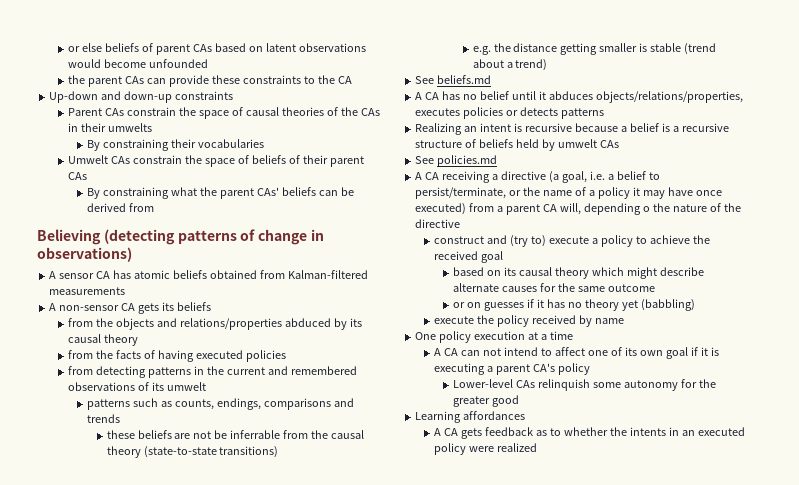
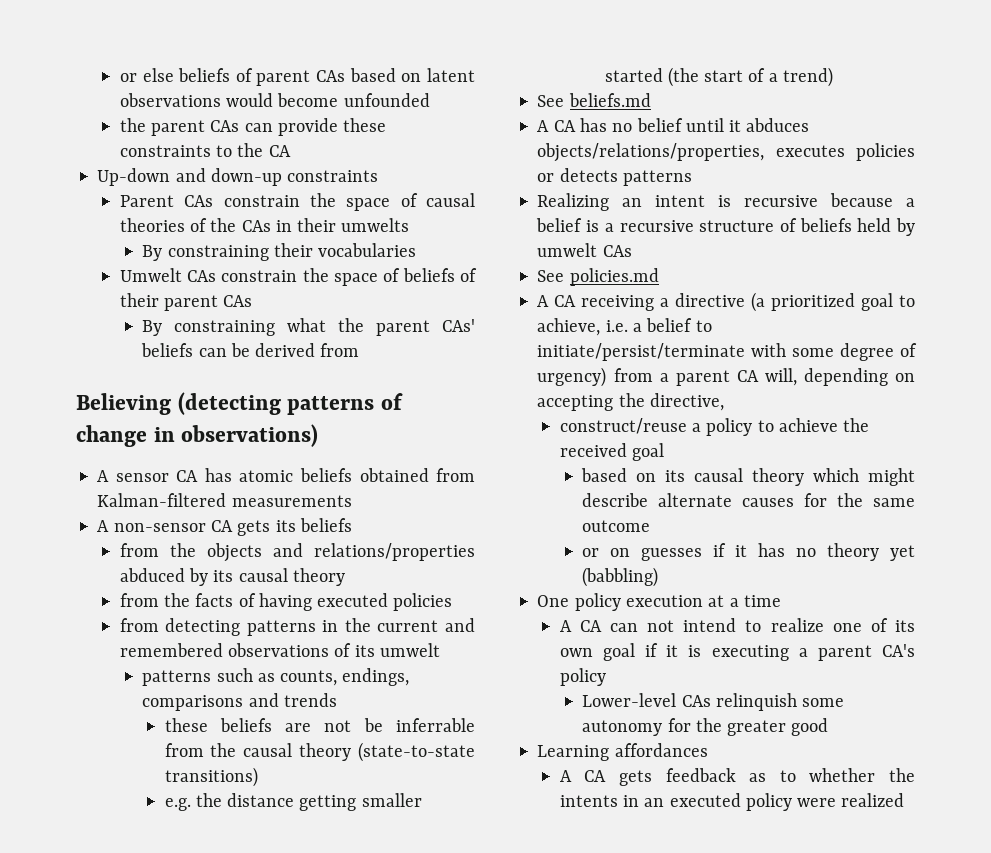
- e.g. the distance getting smaller is stable (trend about a trend)
+ e.g. the distance getting smaller started (the start of a trend)
- A CA receiving a directive (a goal, i.e. a belief to persist/terminate, or the name of a policy it may have once executed) from a parent CA will, depending o the nature of the directive
- construct and (try to) execute a policy to achieve the received goal
+ A CA receiving a directive (a prioritized goal to achieve, i.e. a belief to initiate/persist/terminate with some degree of urgency) from a parent CA will, depending on accepting the directive,
+ construct/reuse a policy to achieve the received goal
- execute the policy received by name
- A CA can not intend to affect one of its own goal if it is executing a parent CA's policy
+ A CA can not intend to realize one of its own goal if it is executing a parent CA's policy

